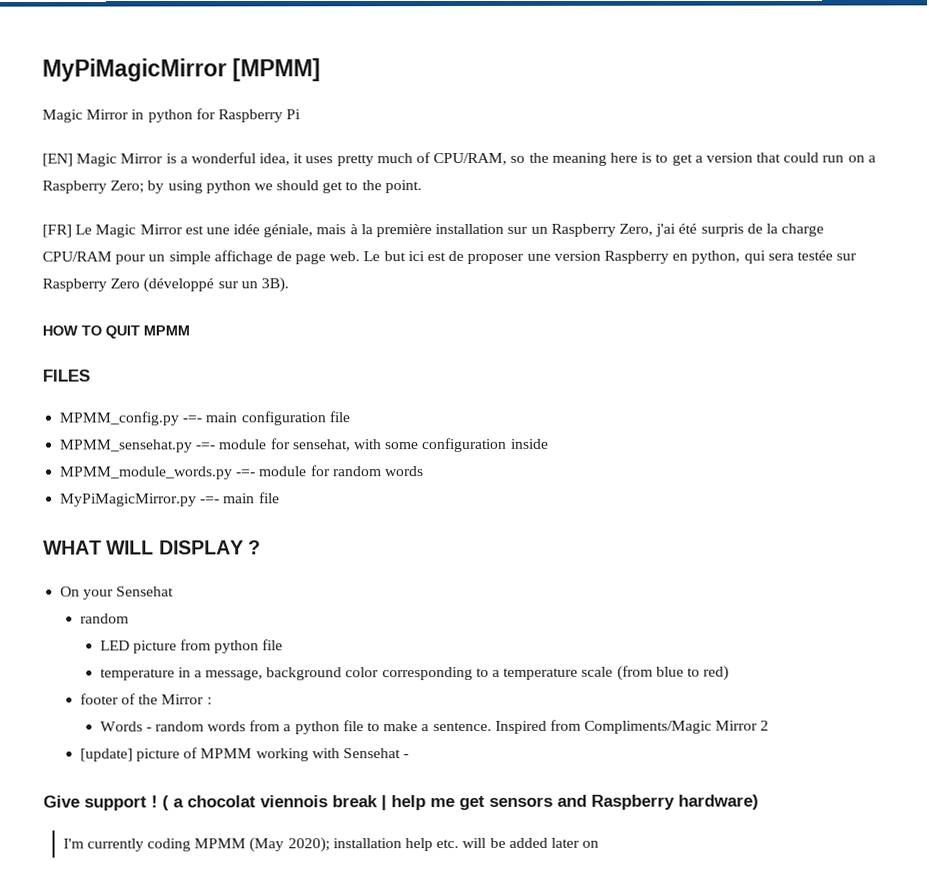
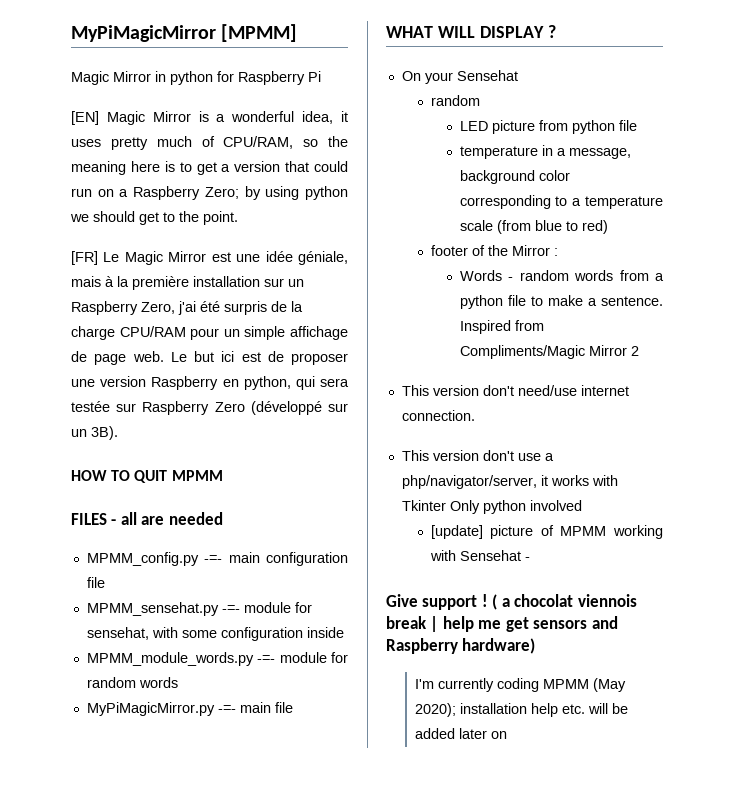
- FILES
+ FILES - all are needed
+ This version don't need/use internet connection.
+ This version don't use a php/navigator/server, it works with Tkinter Only python involved

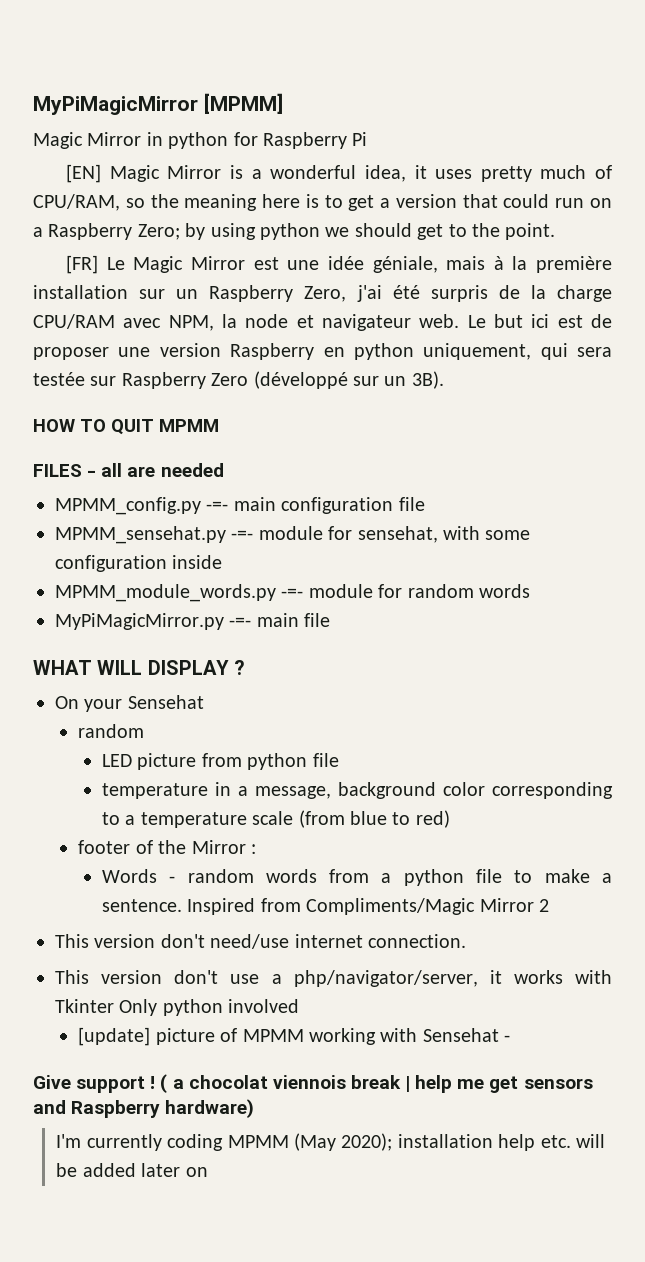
- [FR] Le Magic Mirror est une idée géniale, mais à la première installation sur un Raspberry Zero, j'ai été surpris de la charge CPU/RAM pour un simple affichage de page web.
+ [FR] Le Magic Mirror est une idée géniale, mais à la première installation sur un Raspberry Zero, j'ai été surpris de la charge CPU/RAM avec NPM, la node et navigateur web.
- Le but ici est de proposer une version Raspberry en python, qui sera testée sur Raspberry Zero (développé sur un 3B).
+ Le but ici est de proposer une version Raspberry en python uniquement, qui sera testée sur Raspberry Zero (développé sur un 3B).

